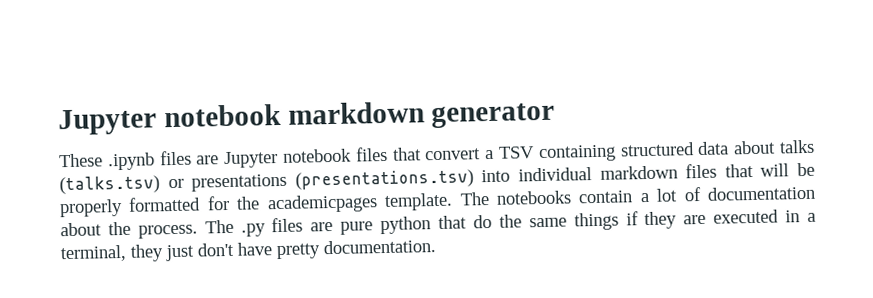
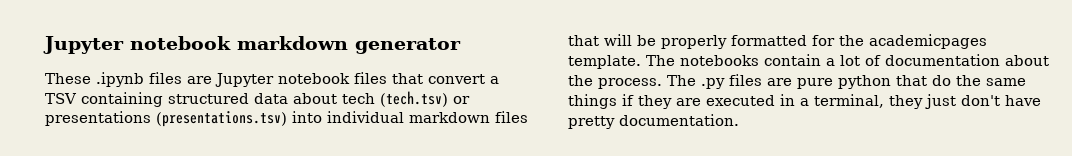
- These .ipynb files are Jupyter notebook files that convert a TSV containing structured data about talks (talks.tsv) or presentations (presentations.tsv) into individual markdown files that will be properly formatted for the academicpages template.
+ These .ipynb files are Jupyter notebook files that convert a TSV containing structured data about tech (tech.tsv) or presentations (presentations.tsv) into individual markdown files that will be properly formatted for the academicpages template.

